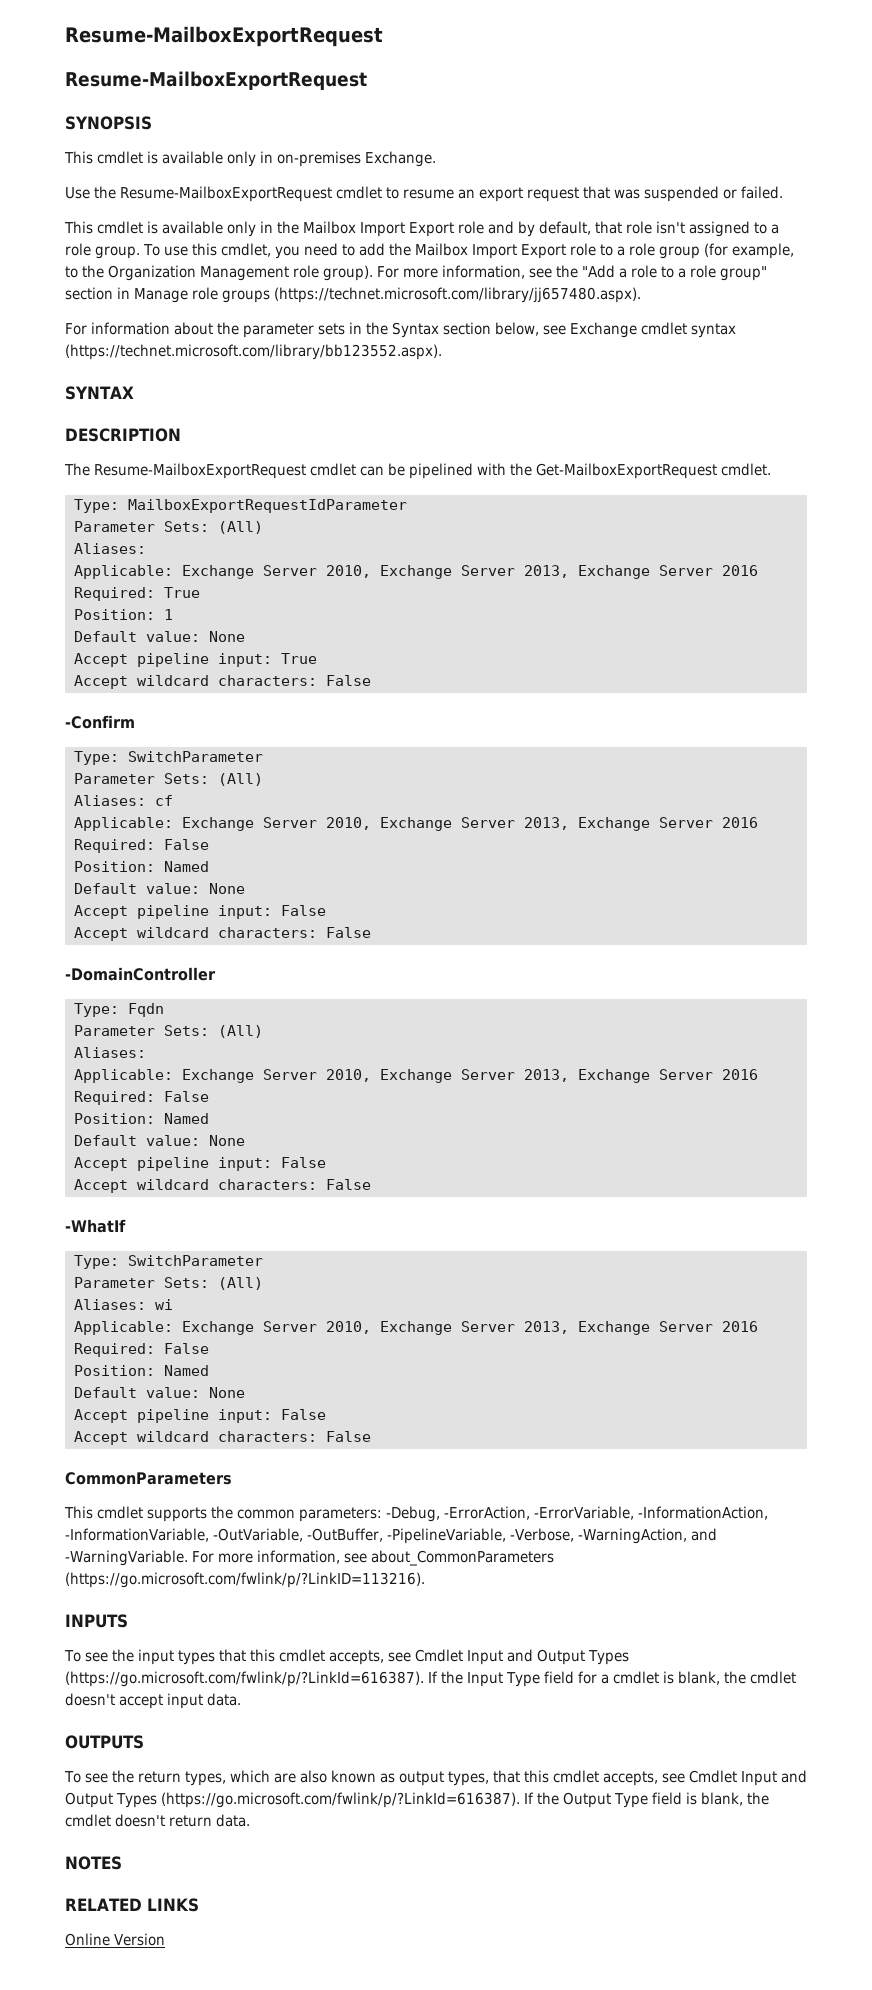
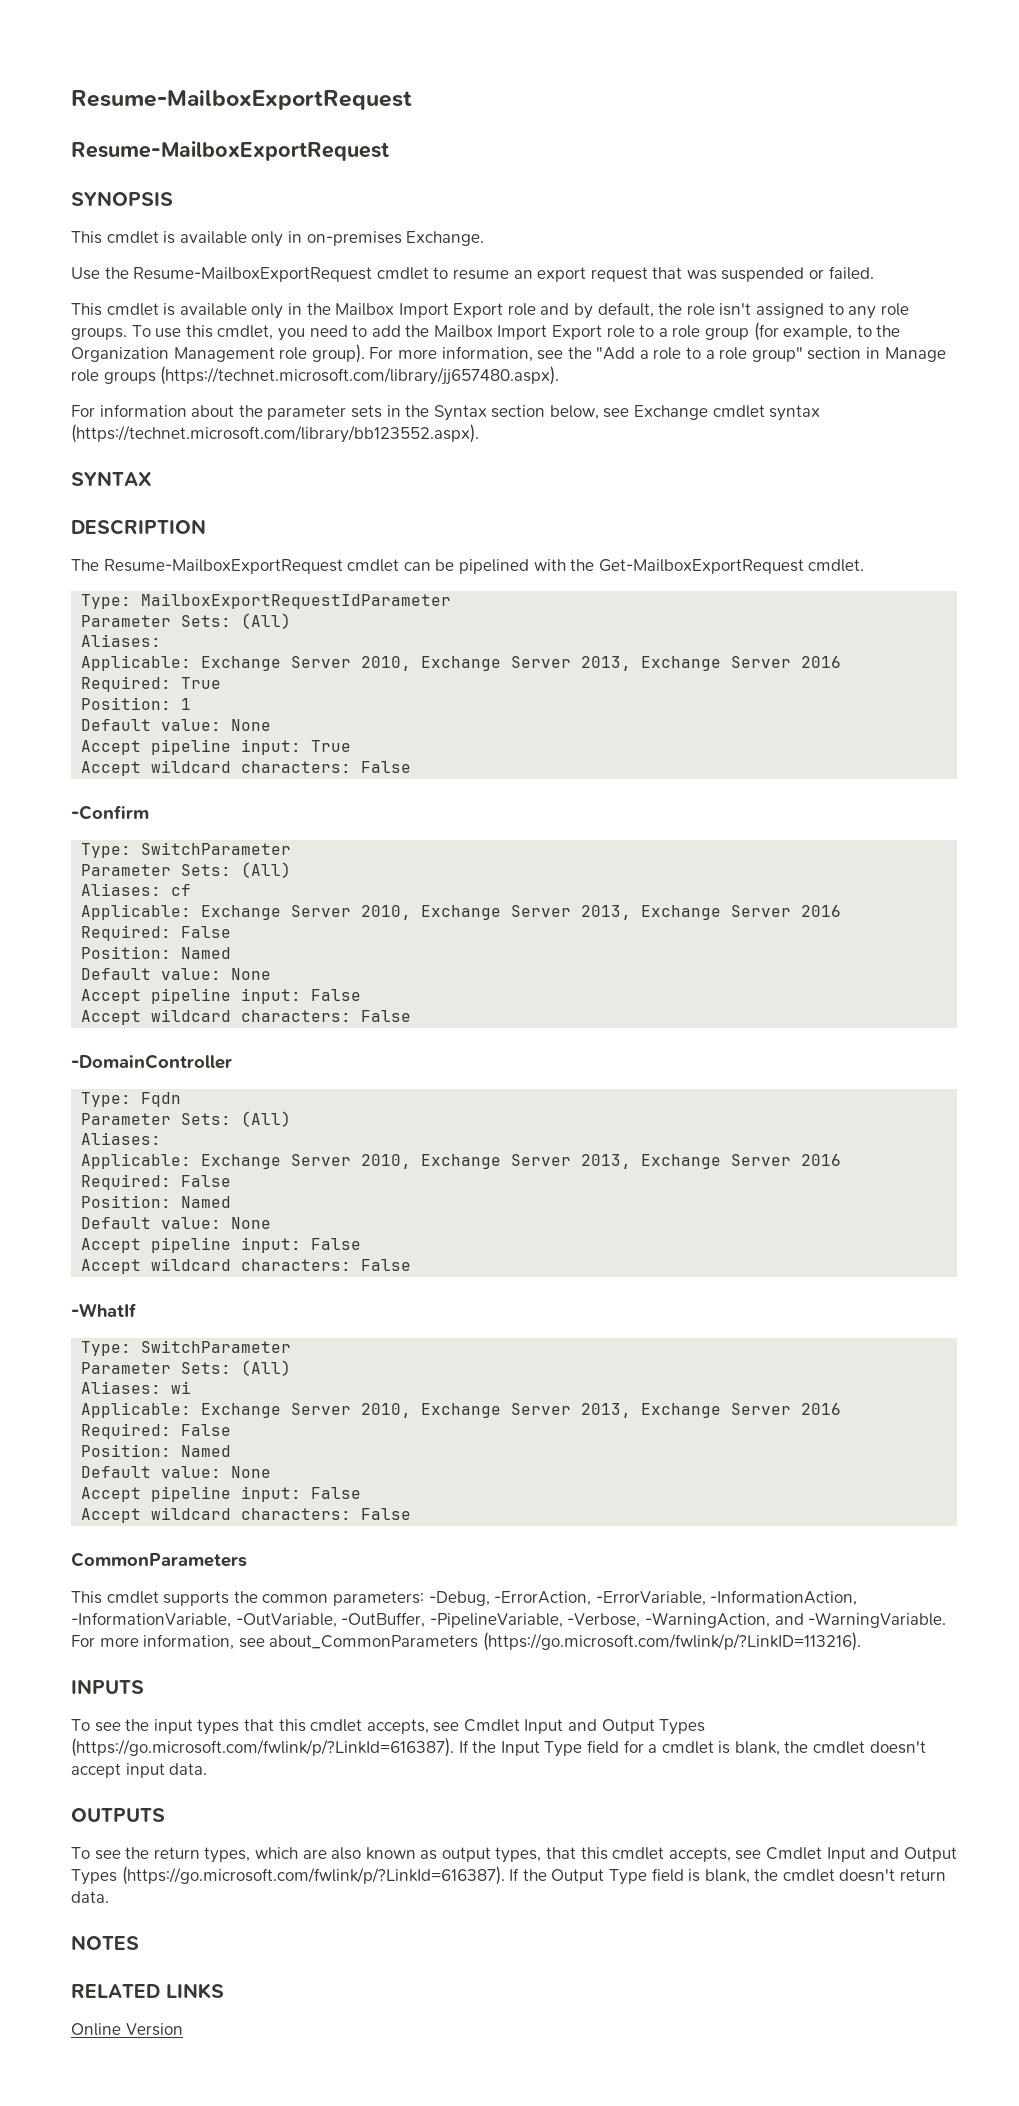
- This cmdlet is available only in the Mailbox Import Export role and by default, that role isn't assigned to a role group.
+ This cmdlet is available only in the Mailbox Import Export role and by default, the role isn't assigned to any role groups.

